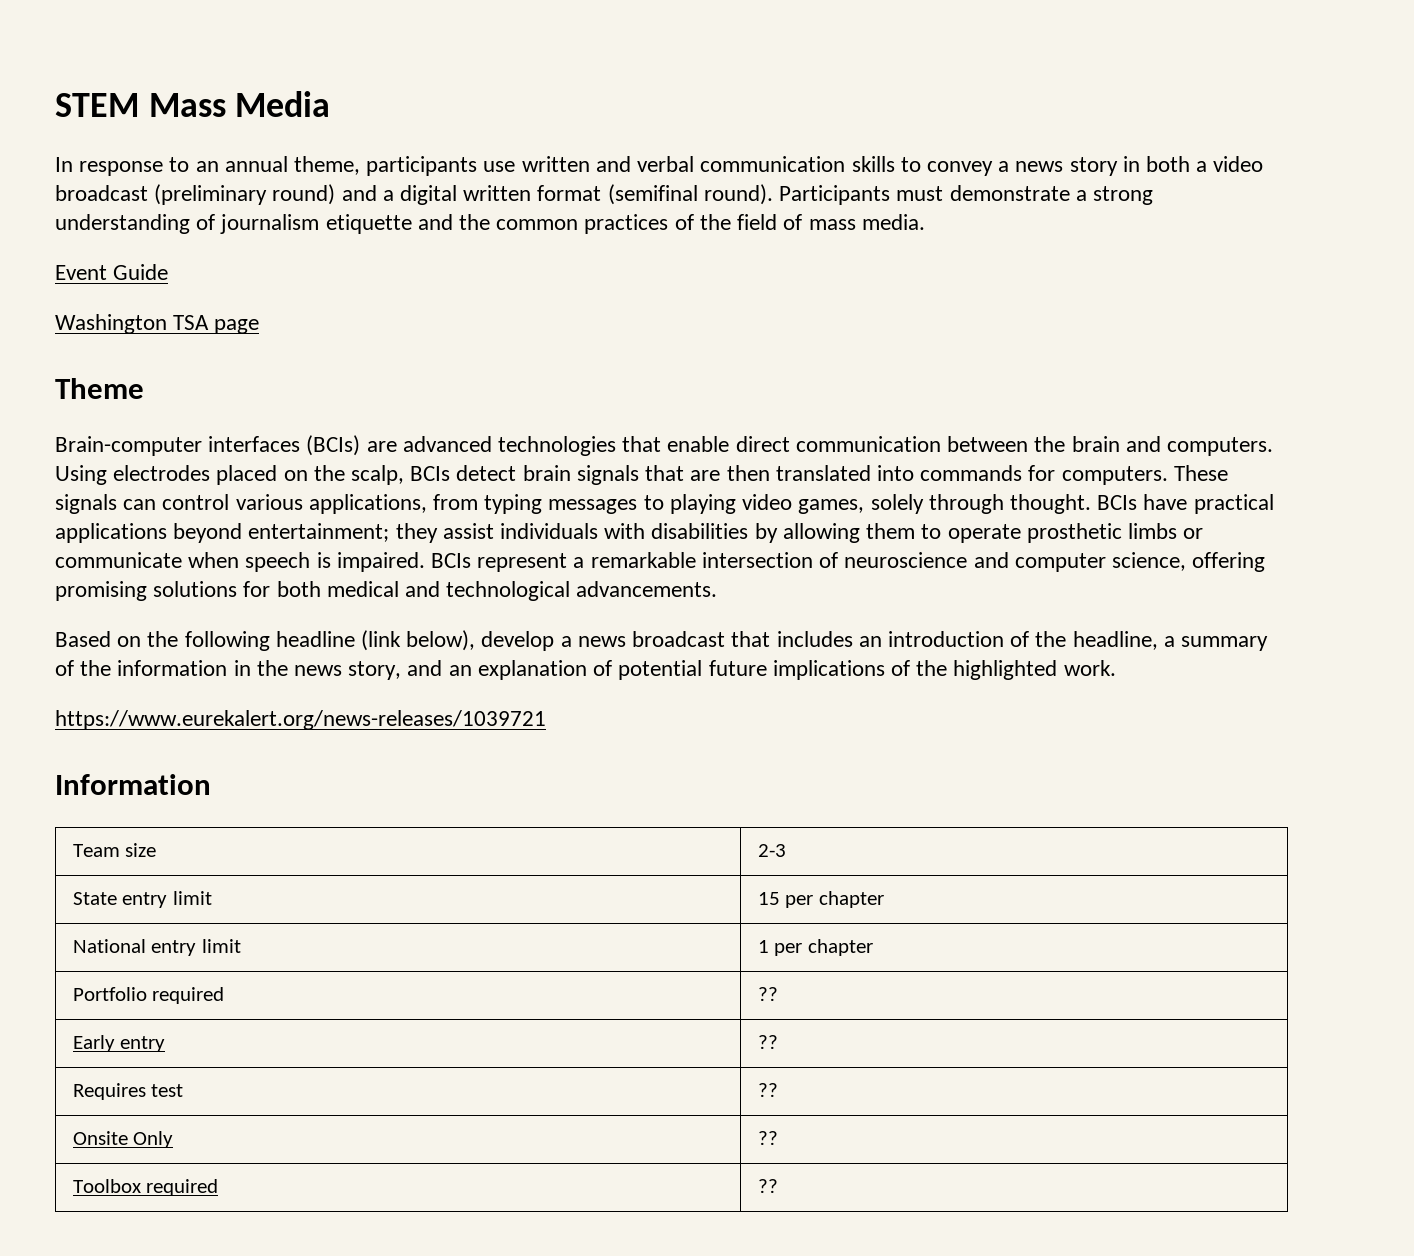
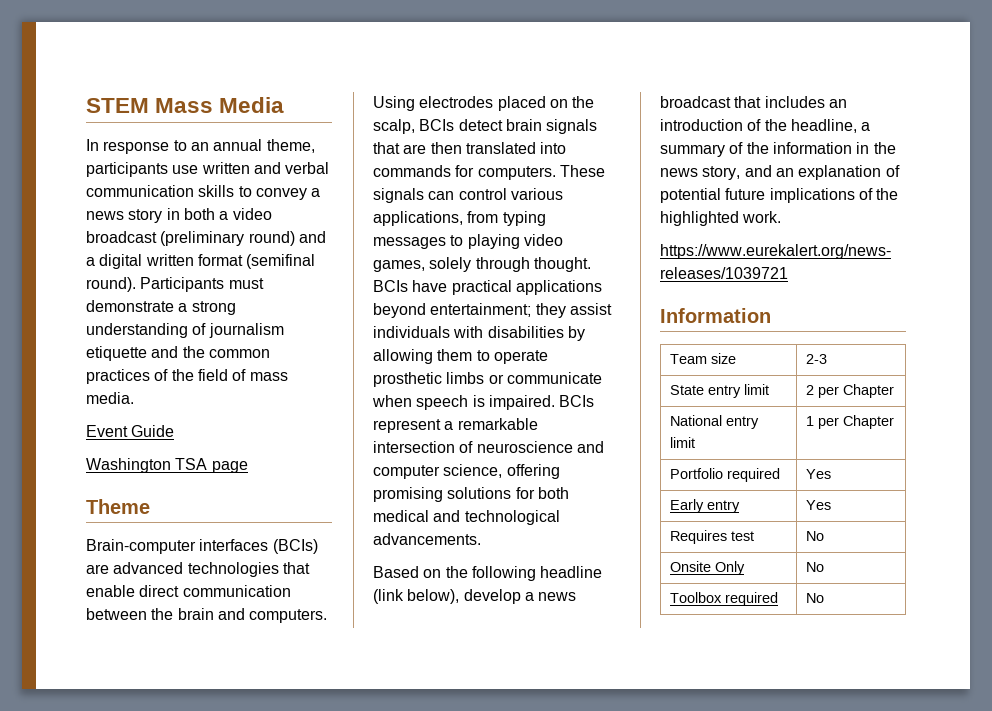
- State entry limit | 15 per chapter
+ State entry limit | 2 per Chapter
- National entry limit | 1 per chapter
+ National entry limit | 1 per Chapter
- Portfolio required | ??
+ Portfolio required | Yes
- Early entry | ??
+ Early entry | Yes
- Requires test | ??
+ Requires test | No
- Onsite Only | ??
+ Onsite Only | No
- Toolbox required | ??
+ Toolbox required | No

